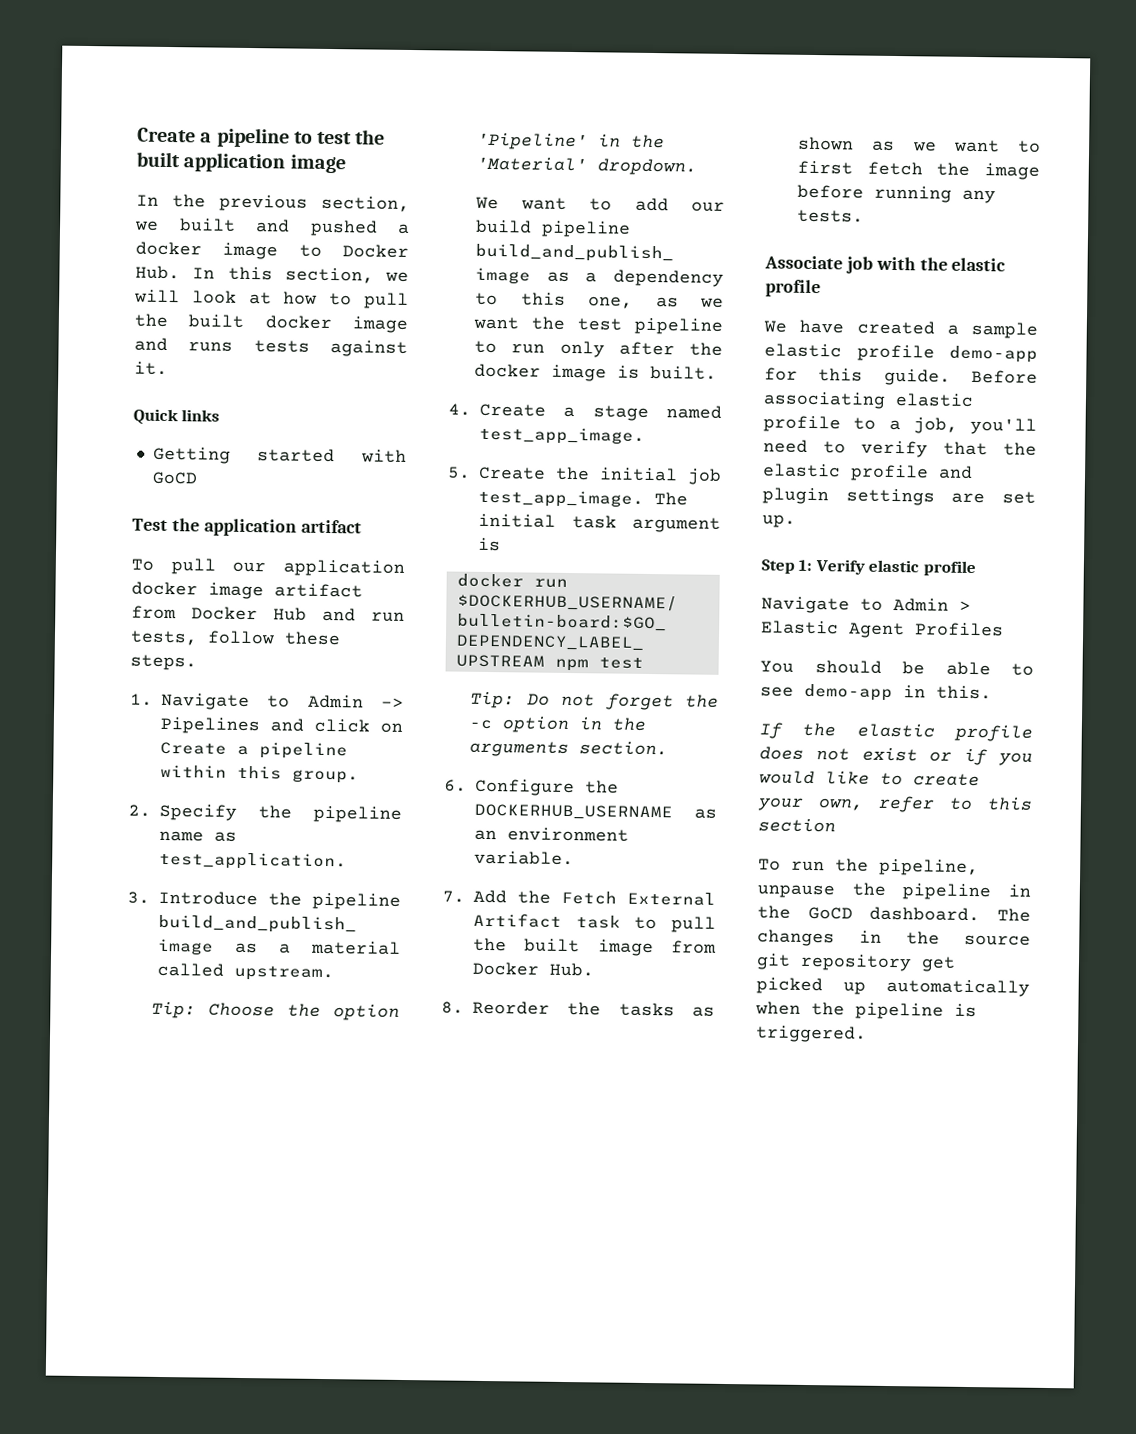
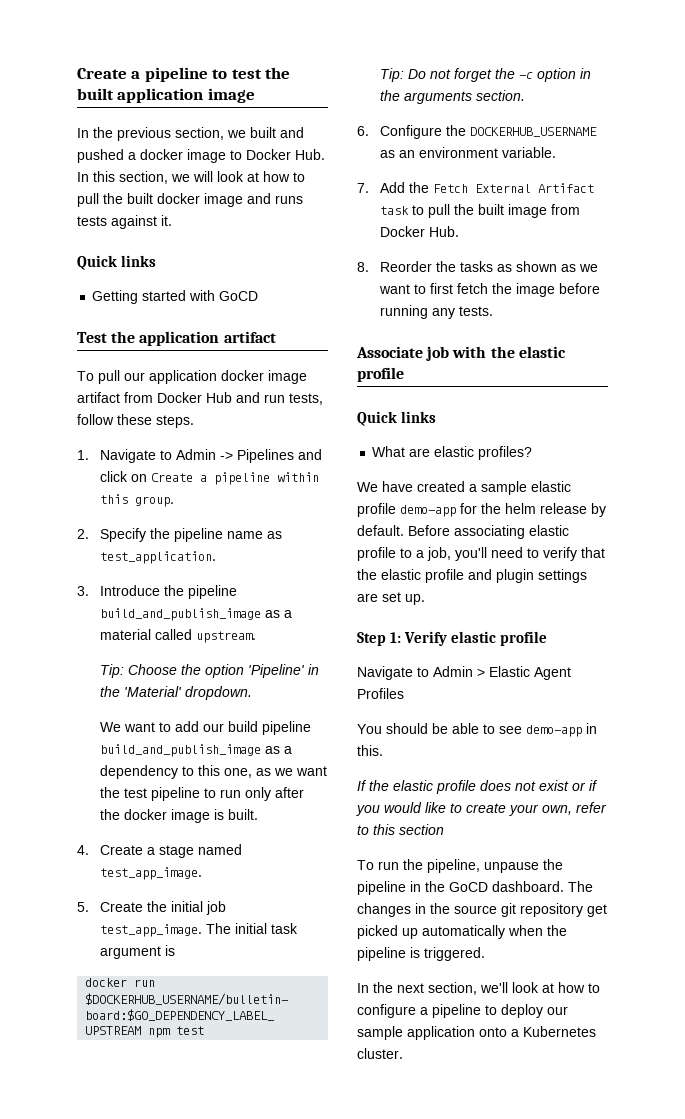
  Associate job with the elastic profile
+ Quick links
+ What are elastic profiles?
- We have created a sample elastic profile demo-app for this guide.
+ We have created a sample elastic profile demo-app for the helm release by default.
+ In the next section, we'll look at how to configure a pipeline to deploy our sample application onto a Kubernetes cluster.

